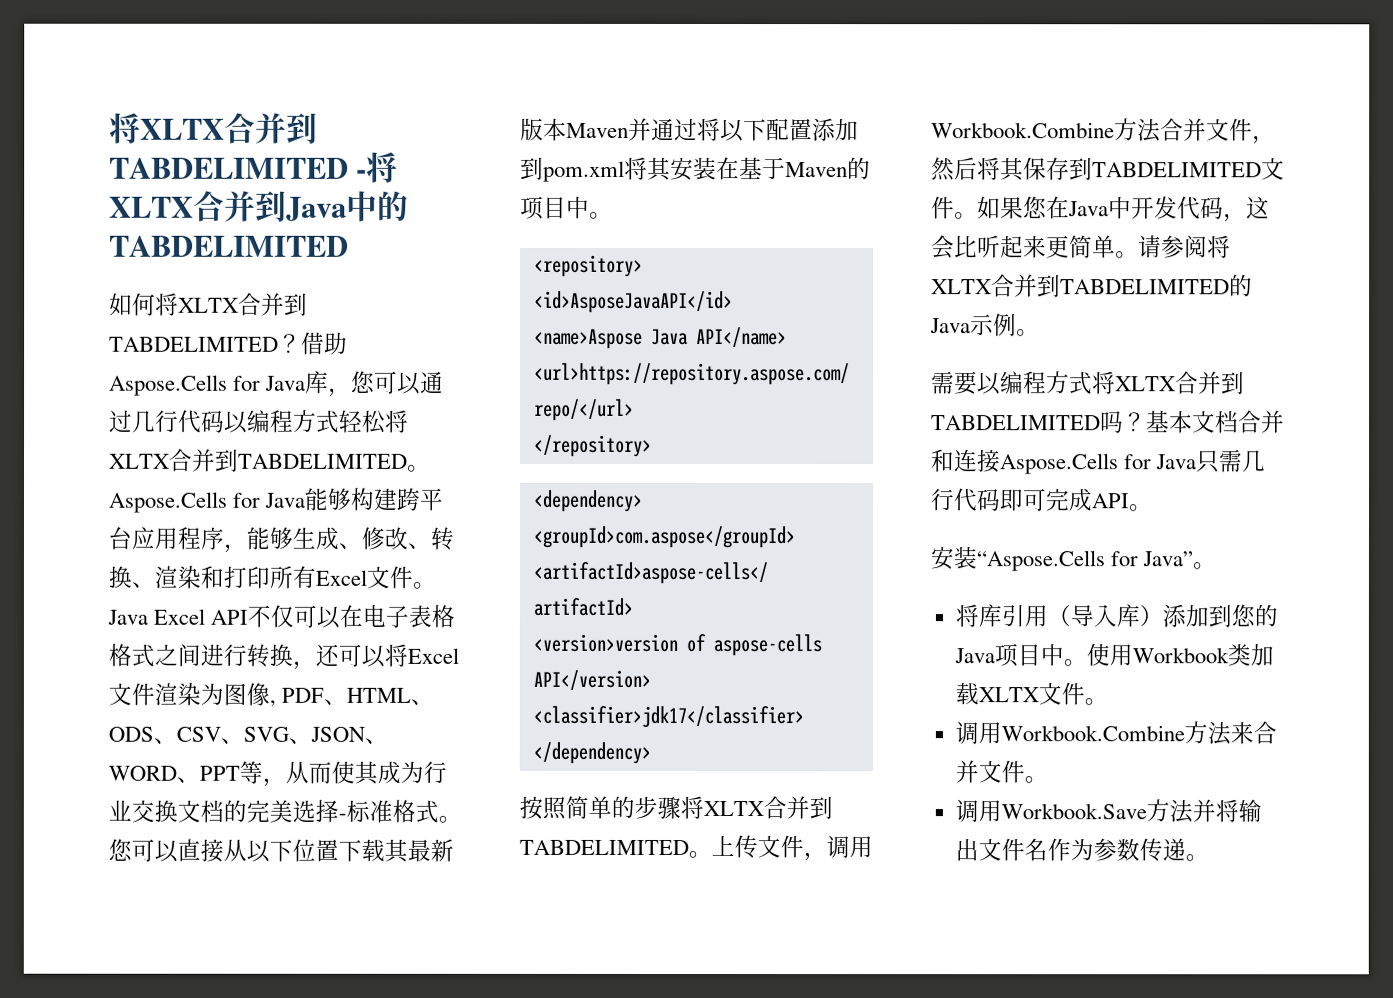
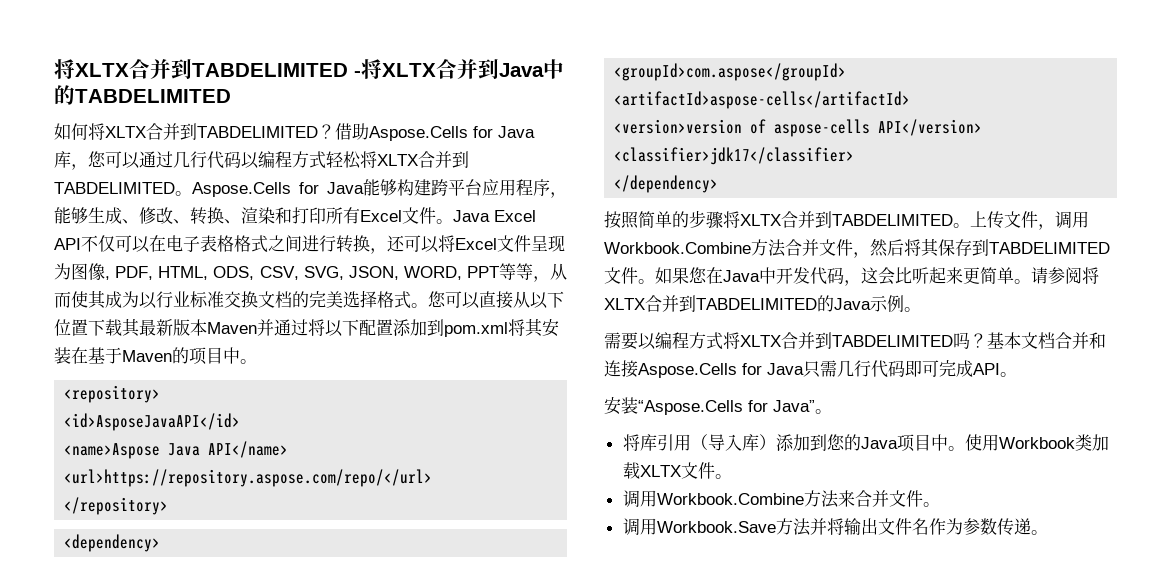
- Java Excel API不仅可以在电子表格格式之间进行转换，还可以将Excel文件渲染为图像, PDF、HTML、ODS、CSV、SVG、JSON、WORD、PPT等，从而使其成为行业交换文档的完美选择-标准格式。
+ Java Excel API不仅可以在电子表格格式之间进行转换，还可以将Excel文件呈现为图像, PDF, HTML, ODS, CSV, SVG, JSON, WORD, PPT等等，从而使其成为以行业标准交换文档的完美选择格式。

